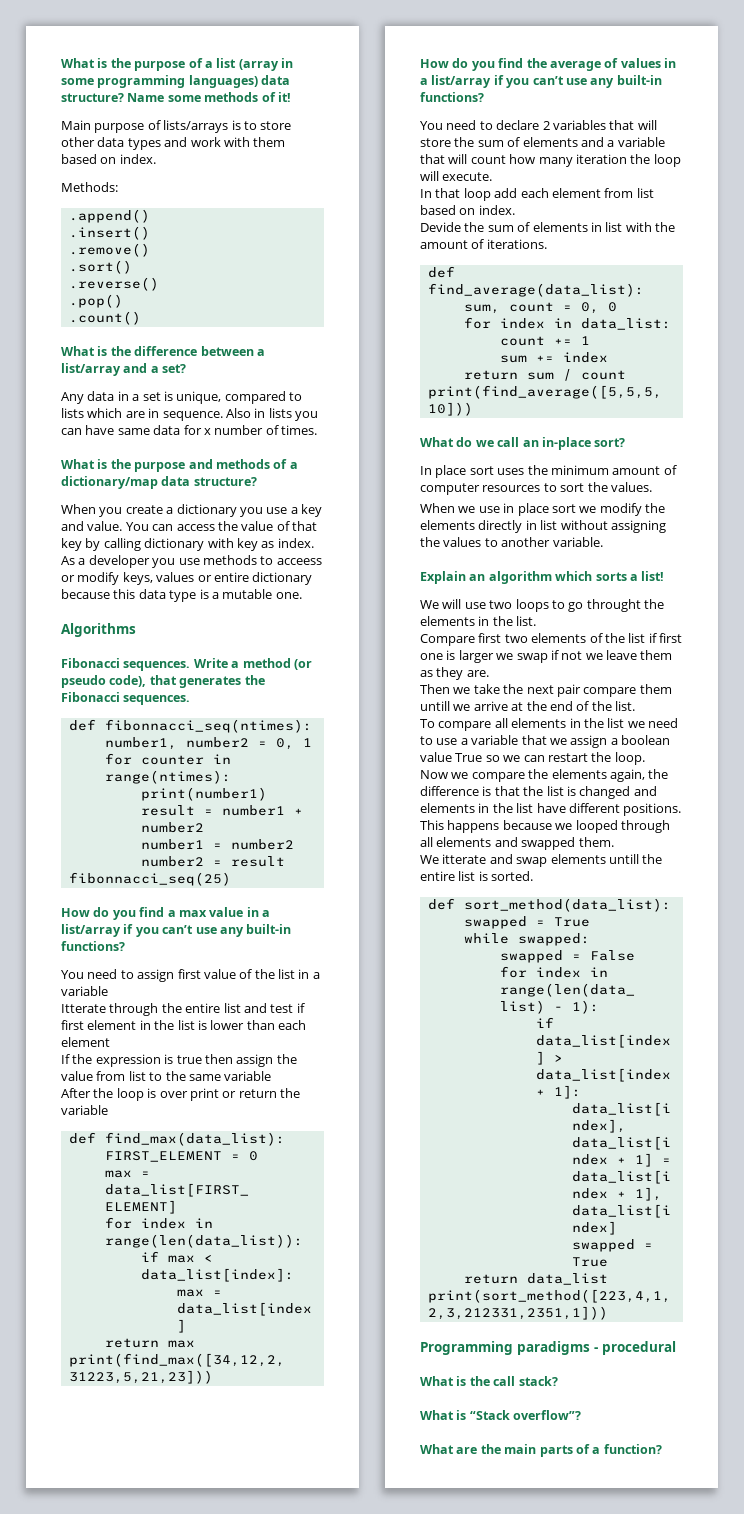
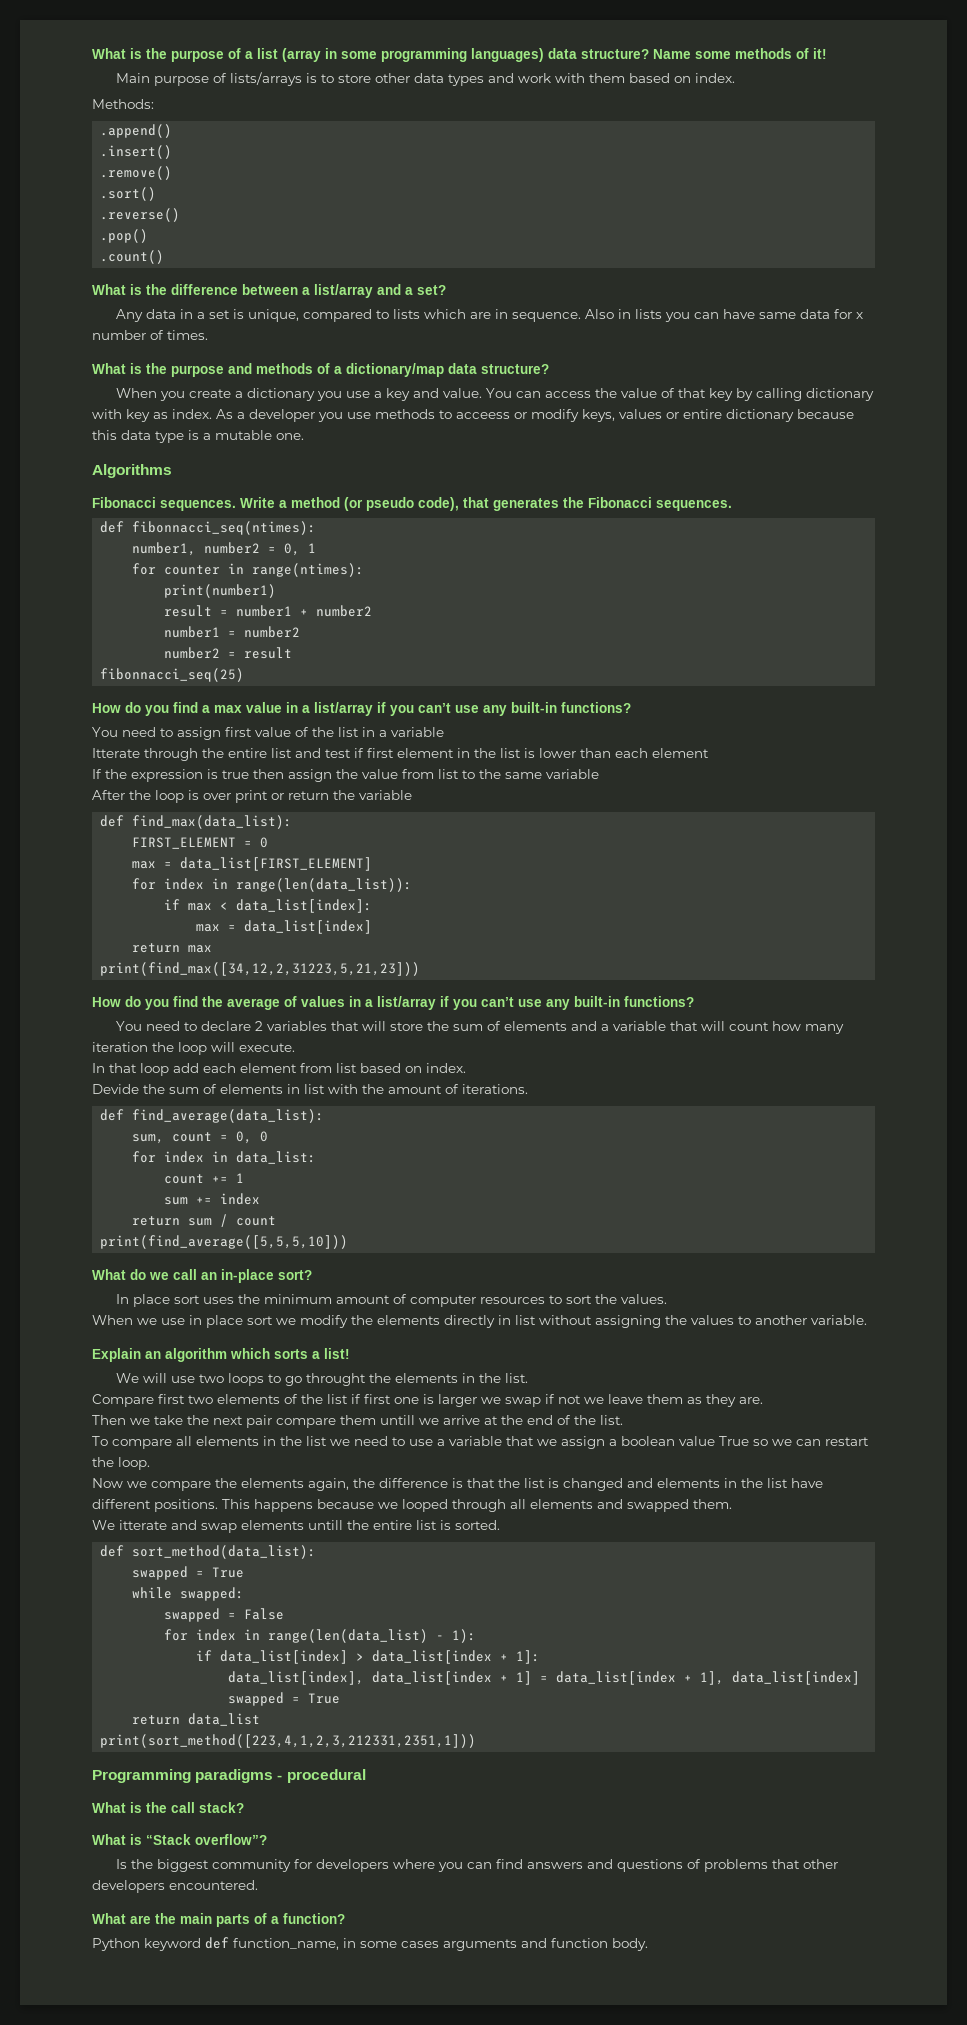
+ Is the biggest community for developers where you can find answers and questions of problems that other developers encountered.
+ Python keyword def function_name, in some cases arguments and function body.

